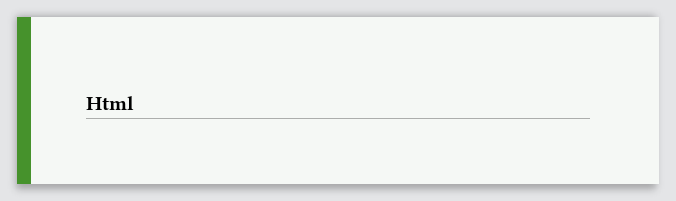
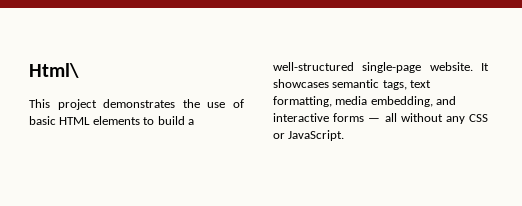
- Html
+ Html\
+ This project demonstrates the use of basic HTML elements to build a well-structured single-page website. It showcases semantic tags, text formatting, media embedding, and interactive forms — all without any CSS or JavaScript.

